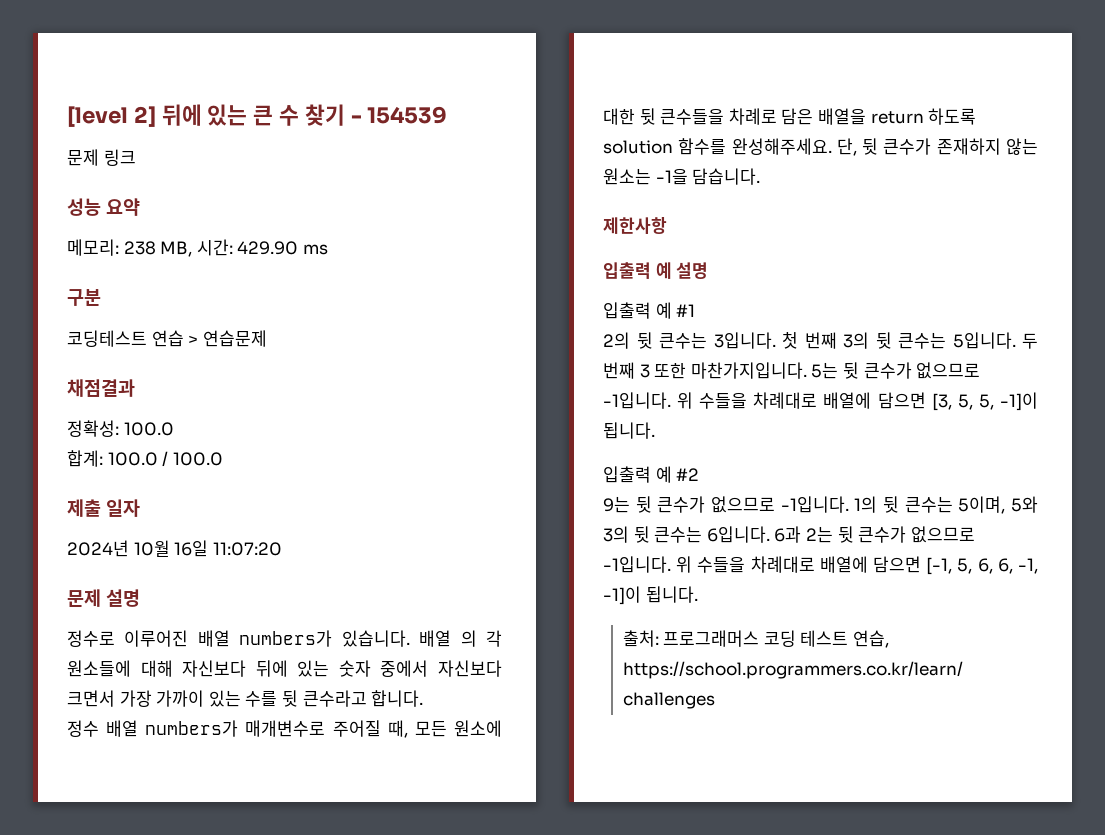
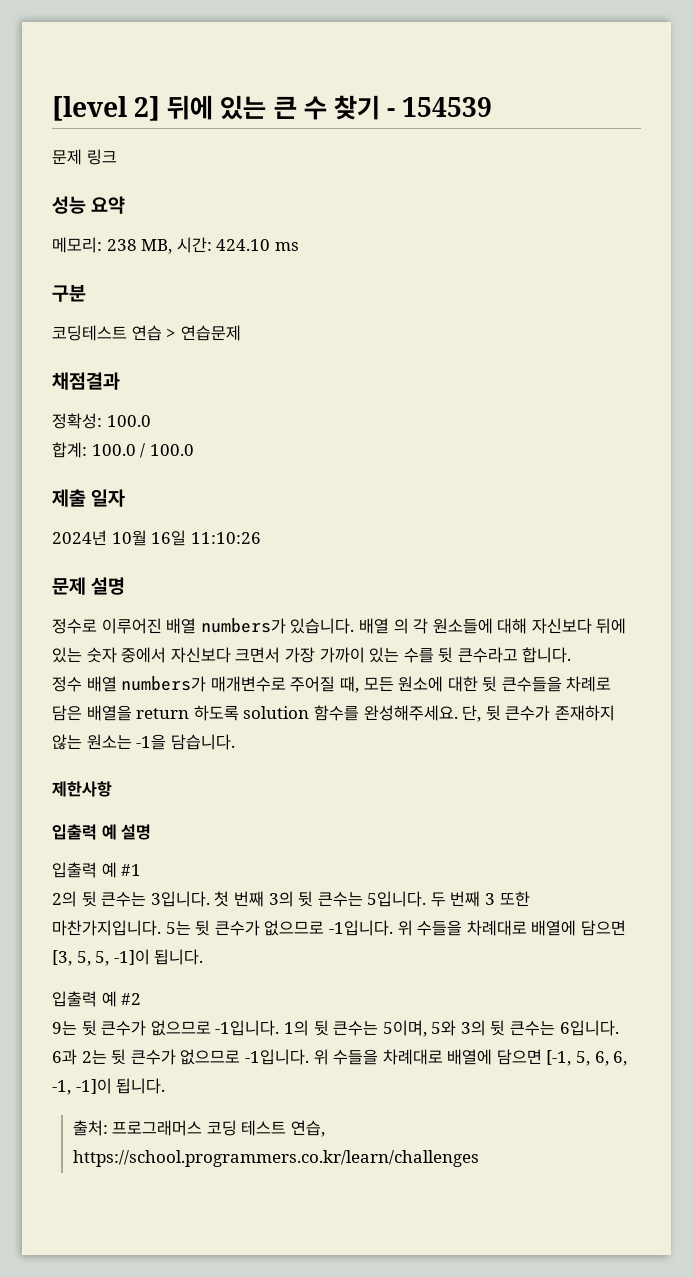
- 메모리: 238 MB, 시간: 429.90 ms
+ 메모리: 238 MB, 시간: 424.10 ms
- 2024년 10월 16일 11:07:20
+ 2024년 10월 16일 11:10:26

